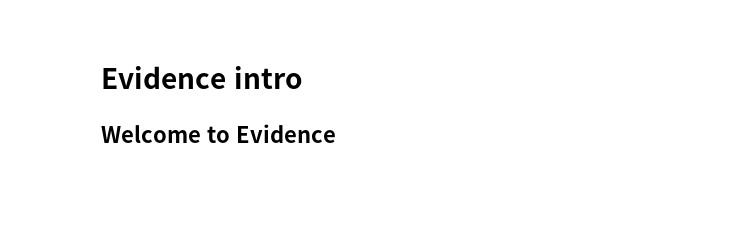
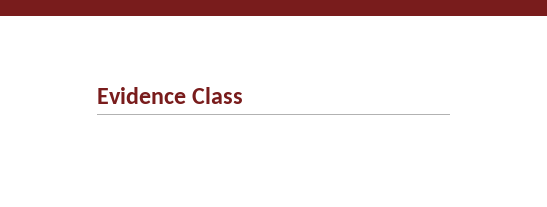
- Evidence intro
- Welcome to Evidence
+ Evidence Class

